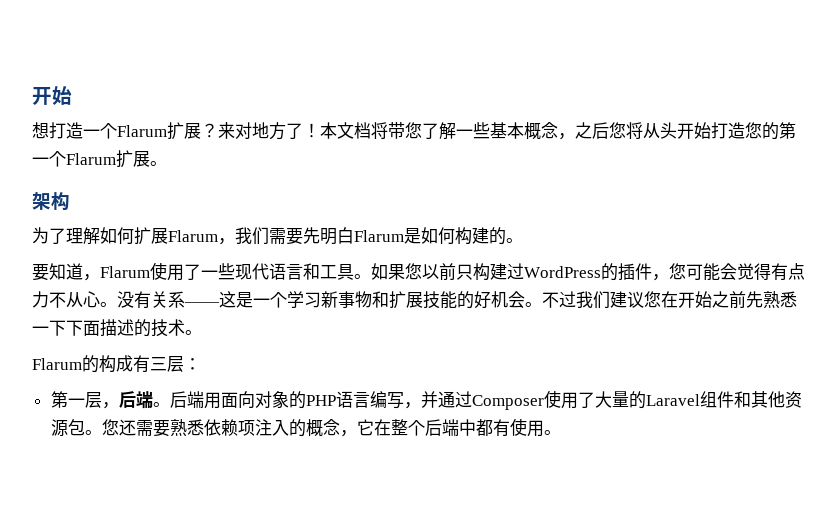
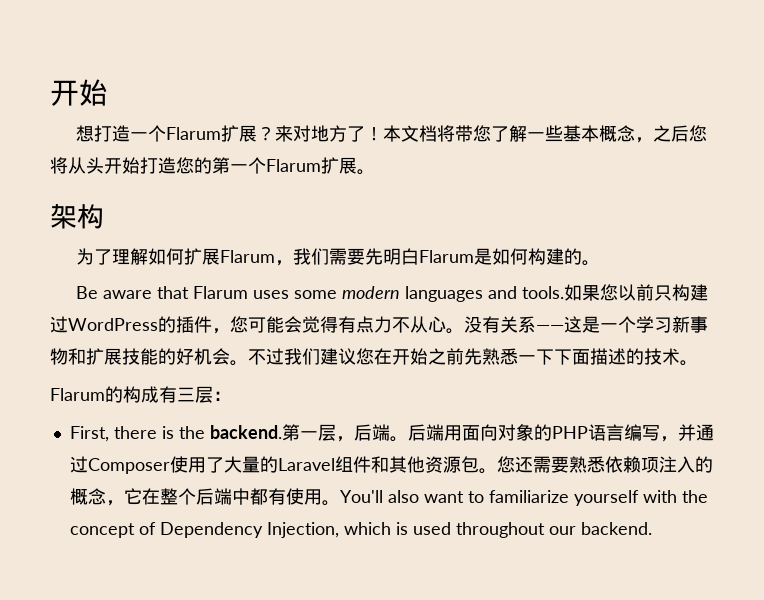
- 要知道，Flarum使用了一些现代语言和工具。
+ Be aware that Flarum uses some modern languages and tools.
+ First, there is the backend.
+ You'll also want to familiarize yourself with the concept of Dependency Injection, which is used throughout our backend.

